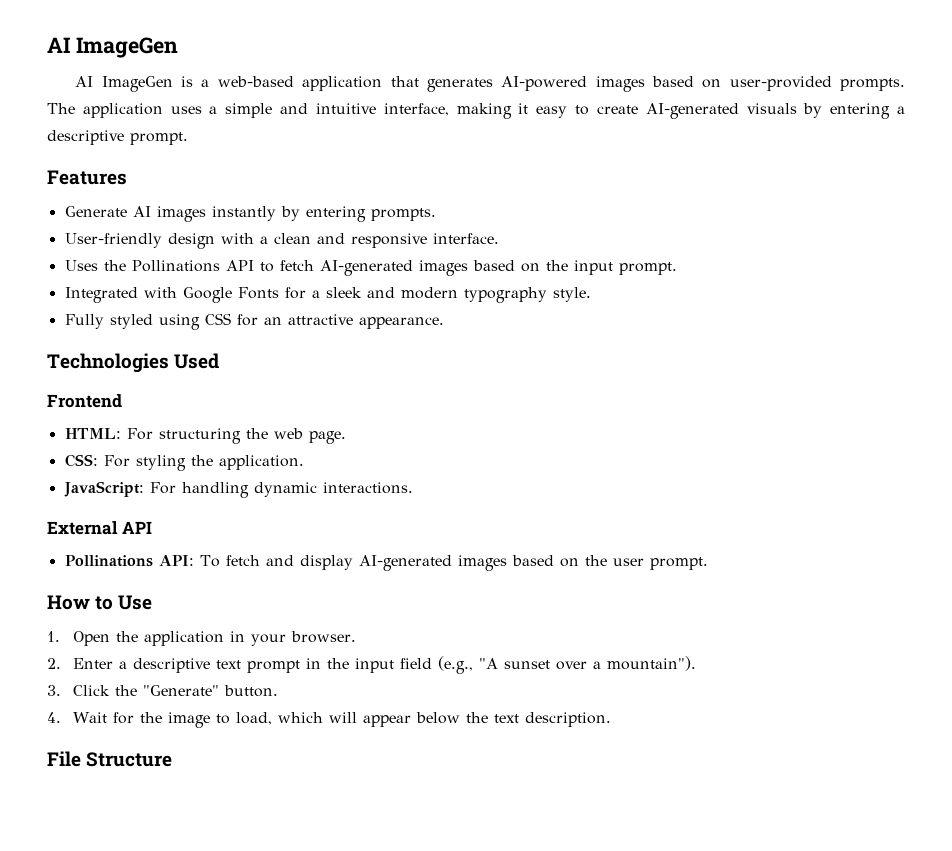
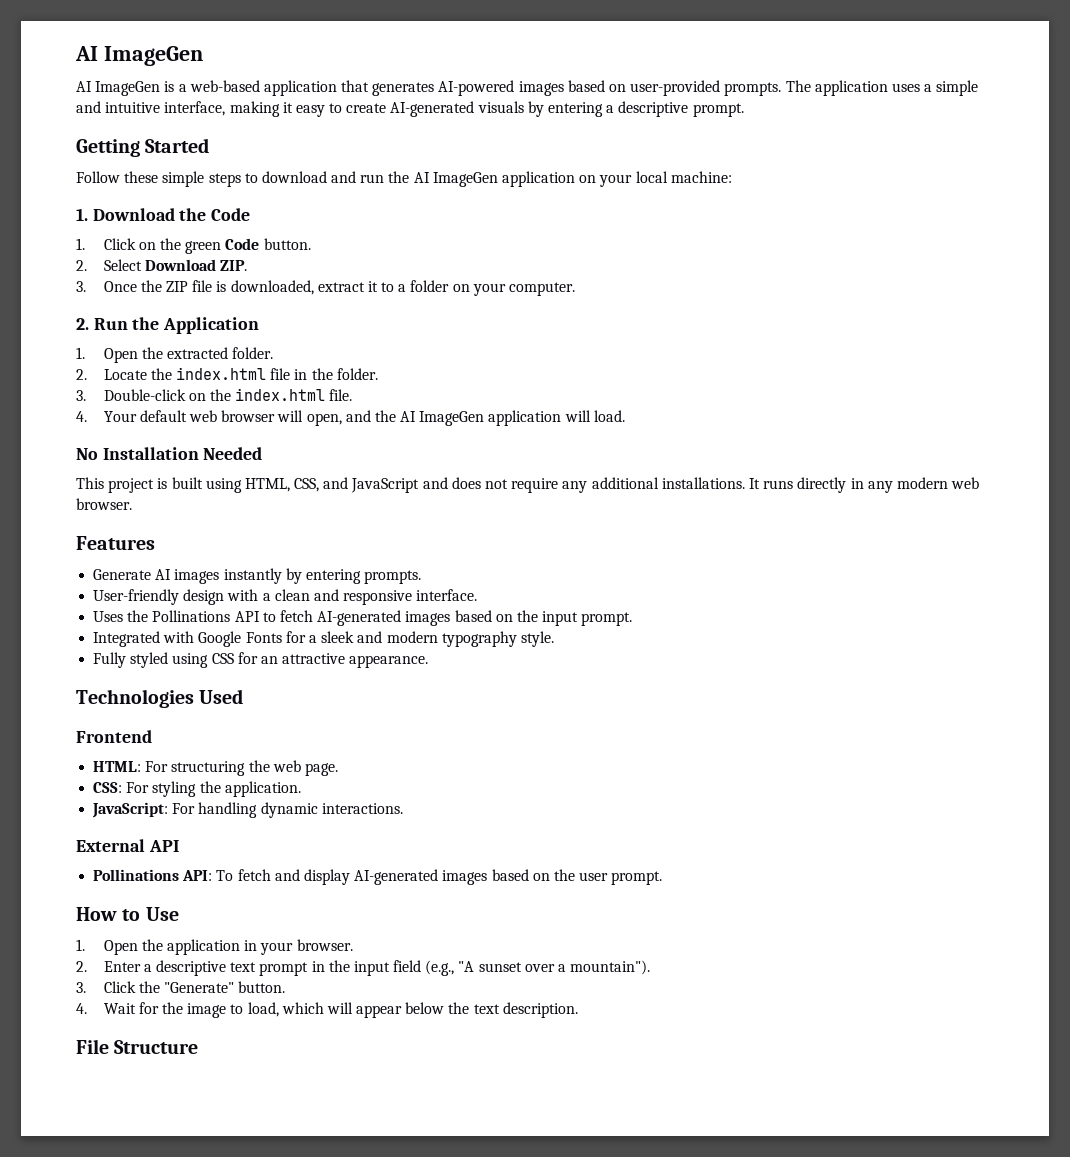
+ Getting Started
+ Follow these simple steps to download and run the AI ImageGen application on your local machine:
+ 1. Download the Code
+ 1. Click on the green Code button.
+ 2. Select Download ZIP.
+ 3. Once the ZIP file is downloaded, extract it to a folder on your computer.
+ 2. Run the Application
+ 1. Open the extracted folder.
+ 2. Locate the index.html file in the folder.
+ 3. Double-click on the index.html file.
+ 4. Your default web browser will open, and the AI ImageGen application will load.
+ No Installation Needed
+ This project is built using HTML, CSS, and JavaScript and does not require any additional installations. It runs directly in any modern web browser.

